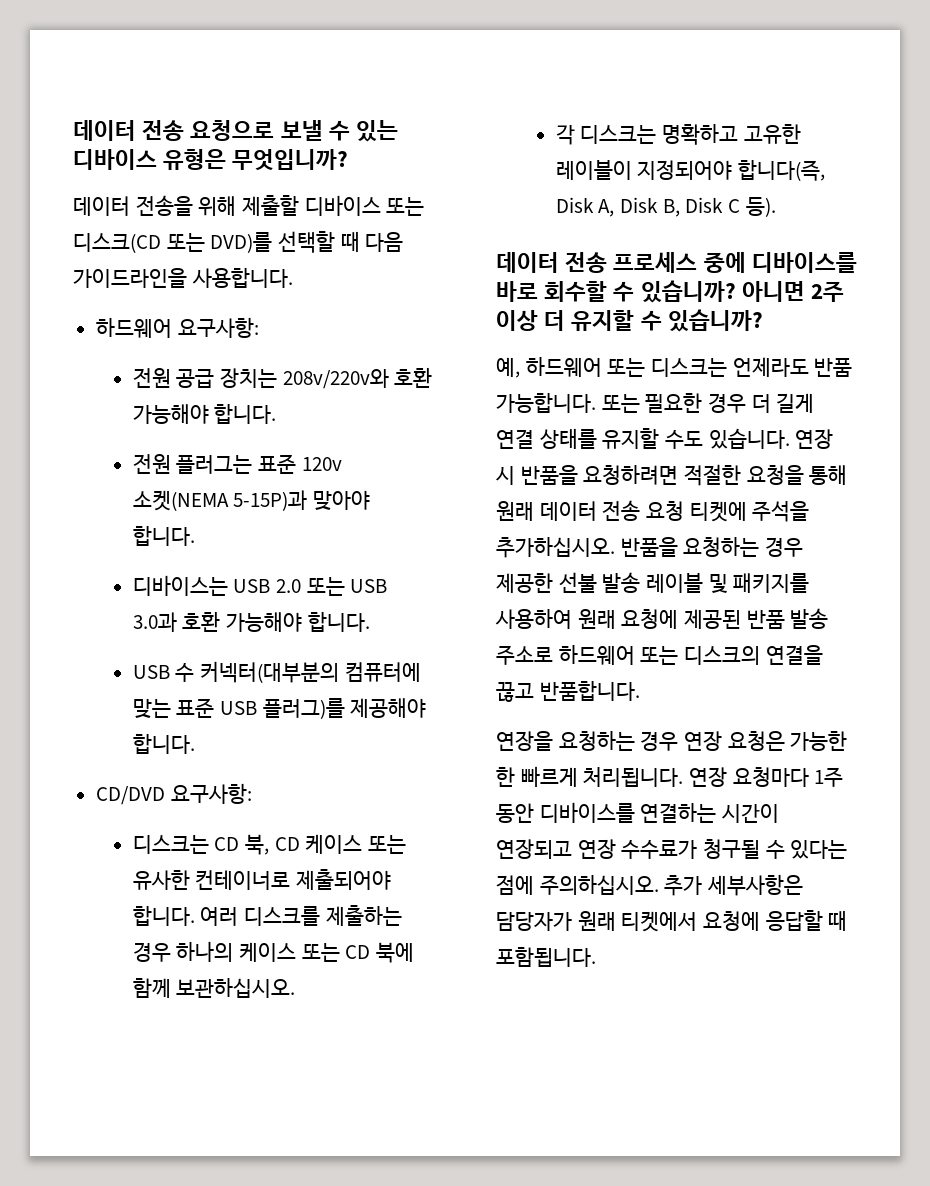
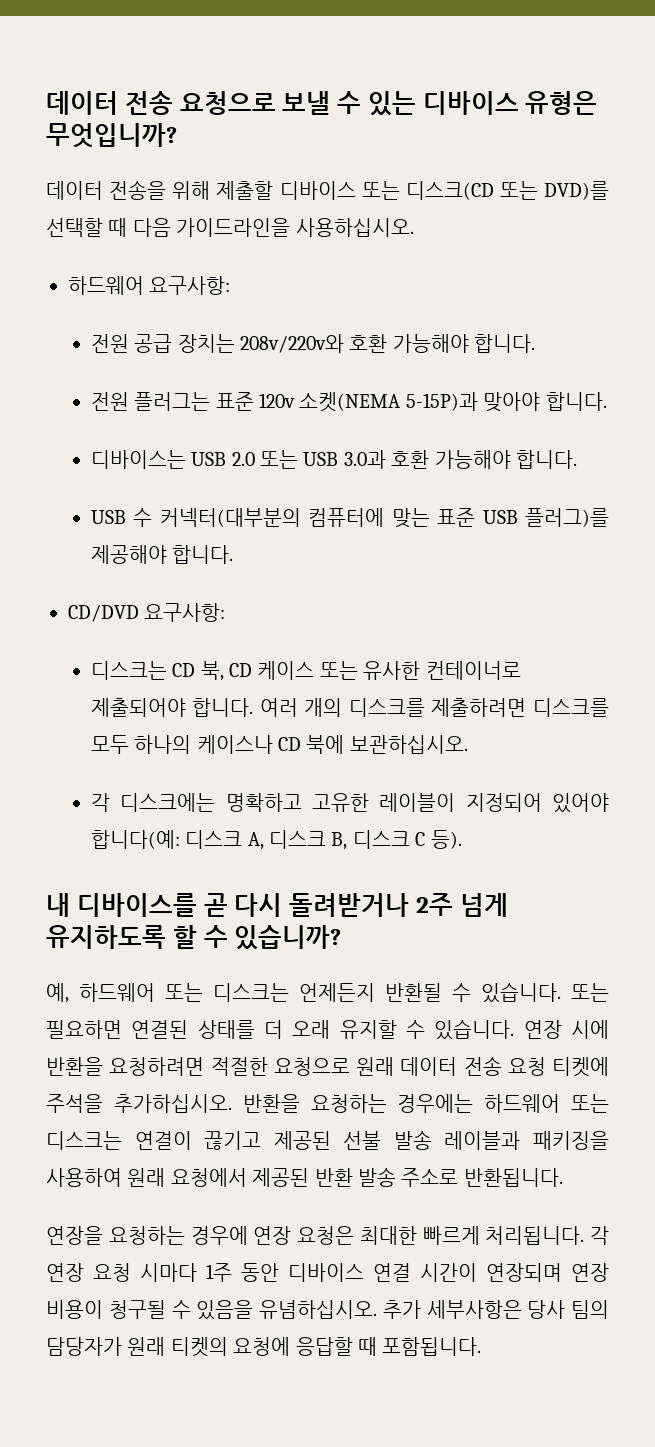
- 데이터 전송을 위해 제출할 디바이스 또는 디스크(CD 또는 DVD)를 선택할 때 다음 가이드라인을 사용합니다.
+ 데이터 전송을 위해 제출할 디바이스 또는 디스크(CD 또는 DVD)를 선택할 때 다음 가이드라인을 사용하십시오.
- 여러 디스크를 제출하는 경우 하나의 케이스 또는 CD 북에 함께 보관하십시오.
+ 여러 개의 디스크를 제출하려면 디스크를 모두 하나의 케이스나 CD 북에 보관하십시오.
- 각 디스크는 명확하고 고유한 레이블이 지정되어야 합니다(즉, Disk A, Disk B, Disk C 등).
- 데이터 전송 프로세스 중에 디바이스를 바로 회수할 수 있습니까? 아니면 2주 이상 더 유지할 수 있습니까?
+ 각 디스크에는 명확하고 고유한 레이블이 지정되어 있어야 합니다(예: 디스크 A, 디스크 B, 디스크 C 등).
+ 내 디바이스를 곧 다시 돌려받거나 2주 넘게 유지하도록 할 수 있습니까?
- 예, 하드웨어 또는 디스크는 언제라도 반품 가능합니다. 또는 필요한 경우 더 길게 연결 상태를 유지할 수도 있습니다. 연장 시 반품을 요청하려면 적절한 요청을 통해 원래 데이터 전송 요청 티켓에 주석을 추가하십시오.
+ 예, 하드웨어 또는 디스크는 언제든지 반환될 수 있습니다. 또는 필요하면 연결된 상태를 더 오래 유지할 수 있습니다. 연장 시에 반환을 요청하려면 적절한 요청으로 원래 데이터 전송 요청 티켓에 주석을 추가하십시오.
- 반품을 요청하는 경우 제공한 선불 발송 레이블 및 패키지를 사용하여 원래 요청에 제공된 반품 발송 주소로 하드웨어 또는 디스크의 연결을 끊고 반품합니다.
+ 반환을 요청하는 경우에는 하드웨어 또는 디스크는 연결이 끊기고 제공된 선불 발송 레이블과 패키징을 사용하여 원래 요청에서 제공된 반환 발송 주소로 반환됩니다.
- 연장을 요청하는 경우 연장 요청은 가능한 한 빠르게 처리됩니다. 연장 요청마다 1주 동안 디바이스를 연결하는 시간이 연장되고 연장 수수료가 청구될 수 있다는 점에 주의하십시오. 추가 세부사항은 담당자가 원래 티켓에서 요청에 응답할 때 포함됩니다.
+ 연장을 요청하는 경우에 연장 요청은 최대한 빠르게 처리됩니다. 각 연장 요청 시마다 1주 동안 디바이스 연결 시간이 연장되며 연장 비용이 청구될 수 있음을 유념하십시오. 추가 세부사항은 당사 팀의 담당자가 원래 티켓의 요청에 응답할 때 포함됩니다.

